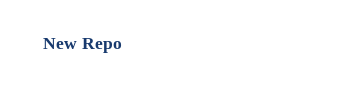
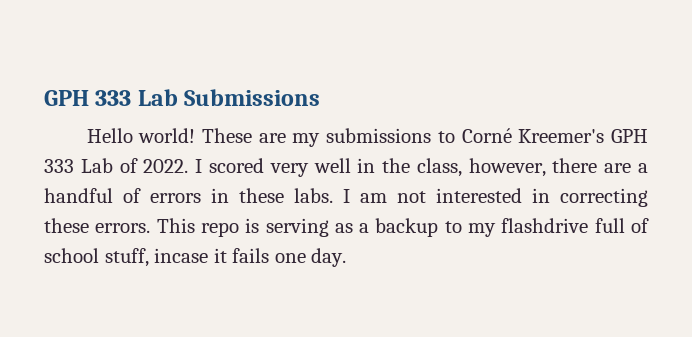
- New Repo
+ GPH 333 Lab Submissions
+ Hello world! These are my submissions to Corné Kreemer's GPH 333 Lab of 2022. I scored very well in the class, however, there are a handful of errors in these labs. I am not interested in correcting these errors. This repo is serving as a backup to my flashdrive full of school stuff, incase it fails one day.

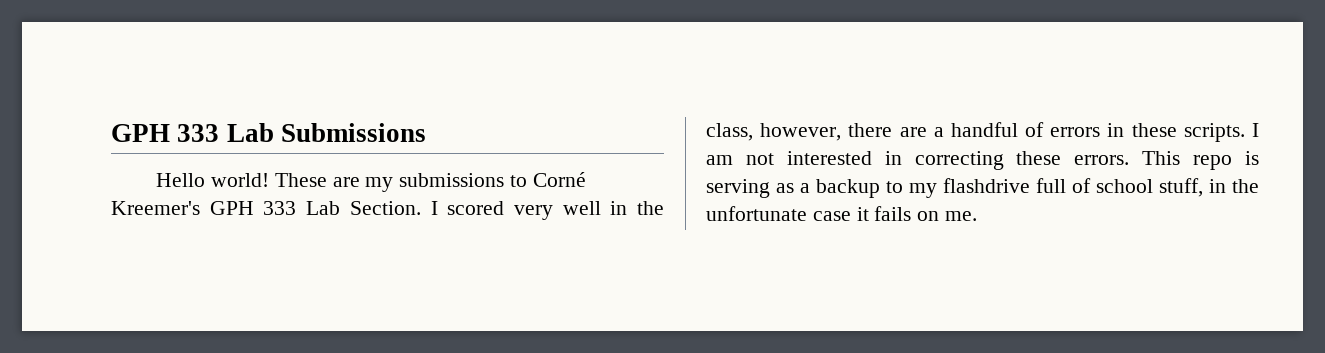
- These are my submissions to Corné Kreemer's GPH 333 Lab of 2022.
+ These are my submissions to Corné Kreemer's GPH 333 Lab Section.
- I scored very well in the class, however, there are a handful of errors in these labs.
+ I scored very well in the class, however, there are a handful of errors in these scripts.
- This repo is serving as a backup to my flashdrive full of school stuff, incase it fails one day.
+ This repo is serving as a backup to my flashdrive full of school stuff, in the unfortunate case it fails on me.

